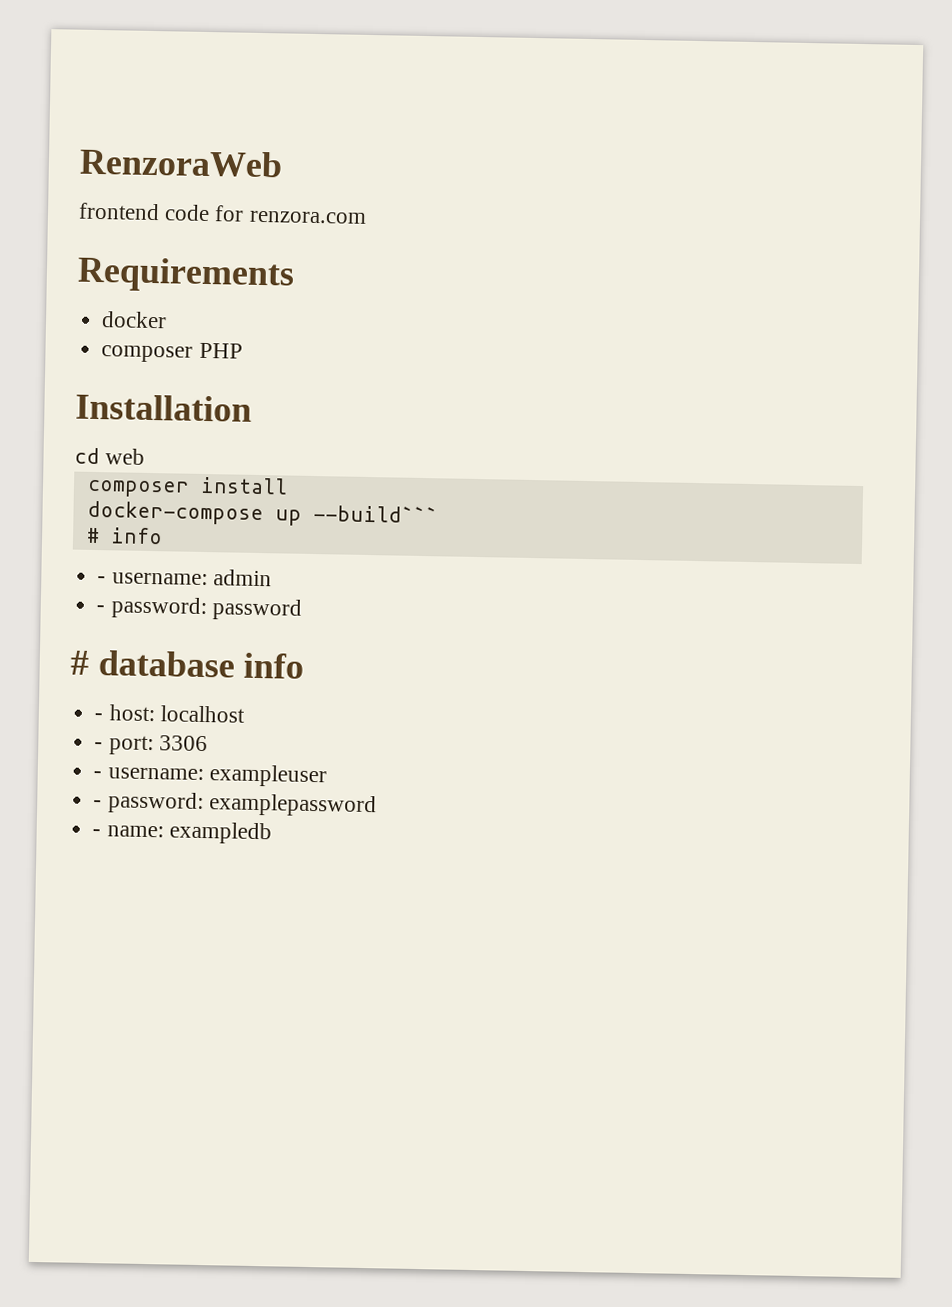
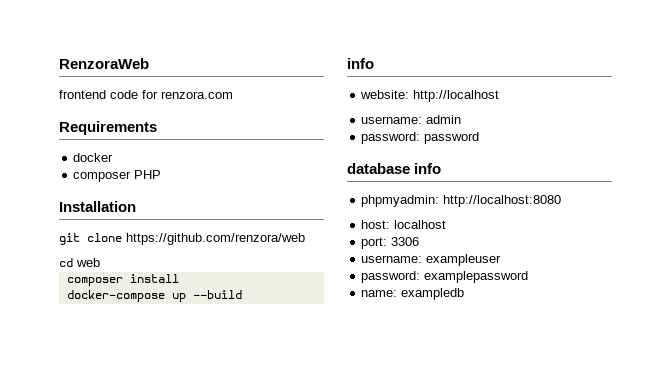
+ git clone https://github.com/renzora/web
- docker-compose up --build```
- # info
- - username: admin
+ docker-compose up --build
+ info
+ website: http://localhost
+ username: admin
- - password: password
+ password: password
- # database info
+ database info
- - host: localhost
+ phpmyadmin: http://localhost:8080
+ host: localhost
- - port: 3306
+ port: 3306
- - username: exampleuser
+ username: exampleuser
- - password: examplepassword
+ password: examplepassword
- - name: exampledb
+ name: exampledb

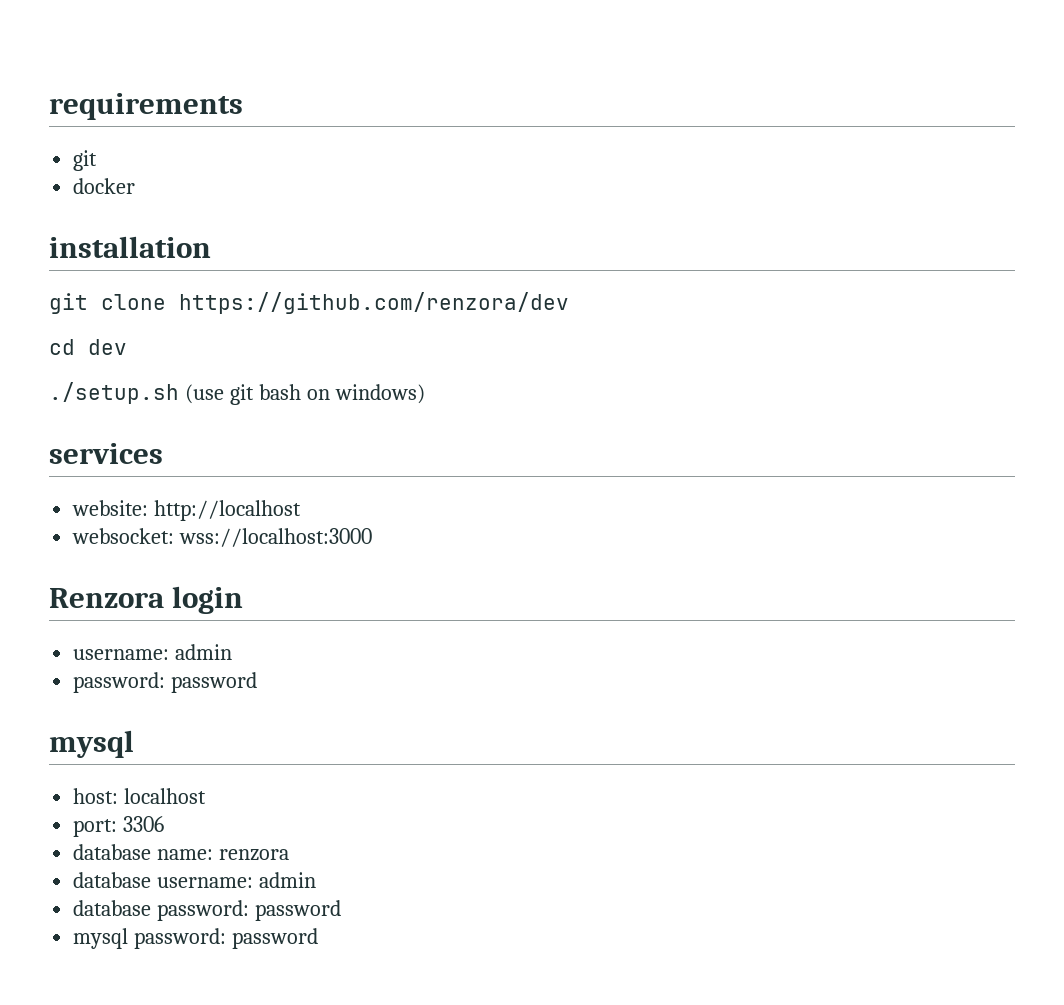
- RenzoraWeb
- frontend code for renzora.com
- Requirements
+ requirements
+ git
  docker
- composer PHP
- Installation
+ installation
- git clone https://github.com/renzora/web
+ git clone https://github.com/renzora/dev
- cd web
- composer install
- docker-compose up --build
- info
+ cd dev
+ ./setup.sh (use git bash on windows)
+ services
  website: http://localhost
+ websocket: wss://localhost:3000
+ Renzora login
  username: admin
  password: password
- database info
- phpmyadmin: http://localhost:8080
+ mysql
- username: exampleuser
- password: examplepassword
- name: exampledb
+ database name: renzora
+ database username: admin
+ database password: password
+ mysql password: password

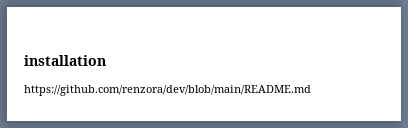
- requirements
- git
- docker
  installation
- git clone https://github.com/renzora/dev
- cd dev
- ./setup.sh (use git bash on windows)
- services
- website: http://localhost
- websocket: wss://localhost:3000
- Renzora login
- username: admin
- password: password
- mysql
- host: localhost
- port: 3306
- database name: renzora
- database username: admin
- database password: password
- mysql password: password
+ https://github.com/renzora/dev/blob/main/README.md

